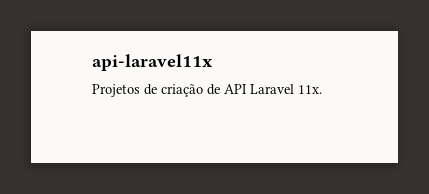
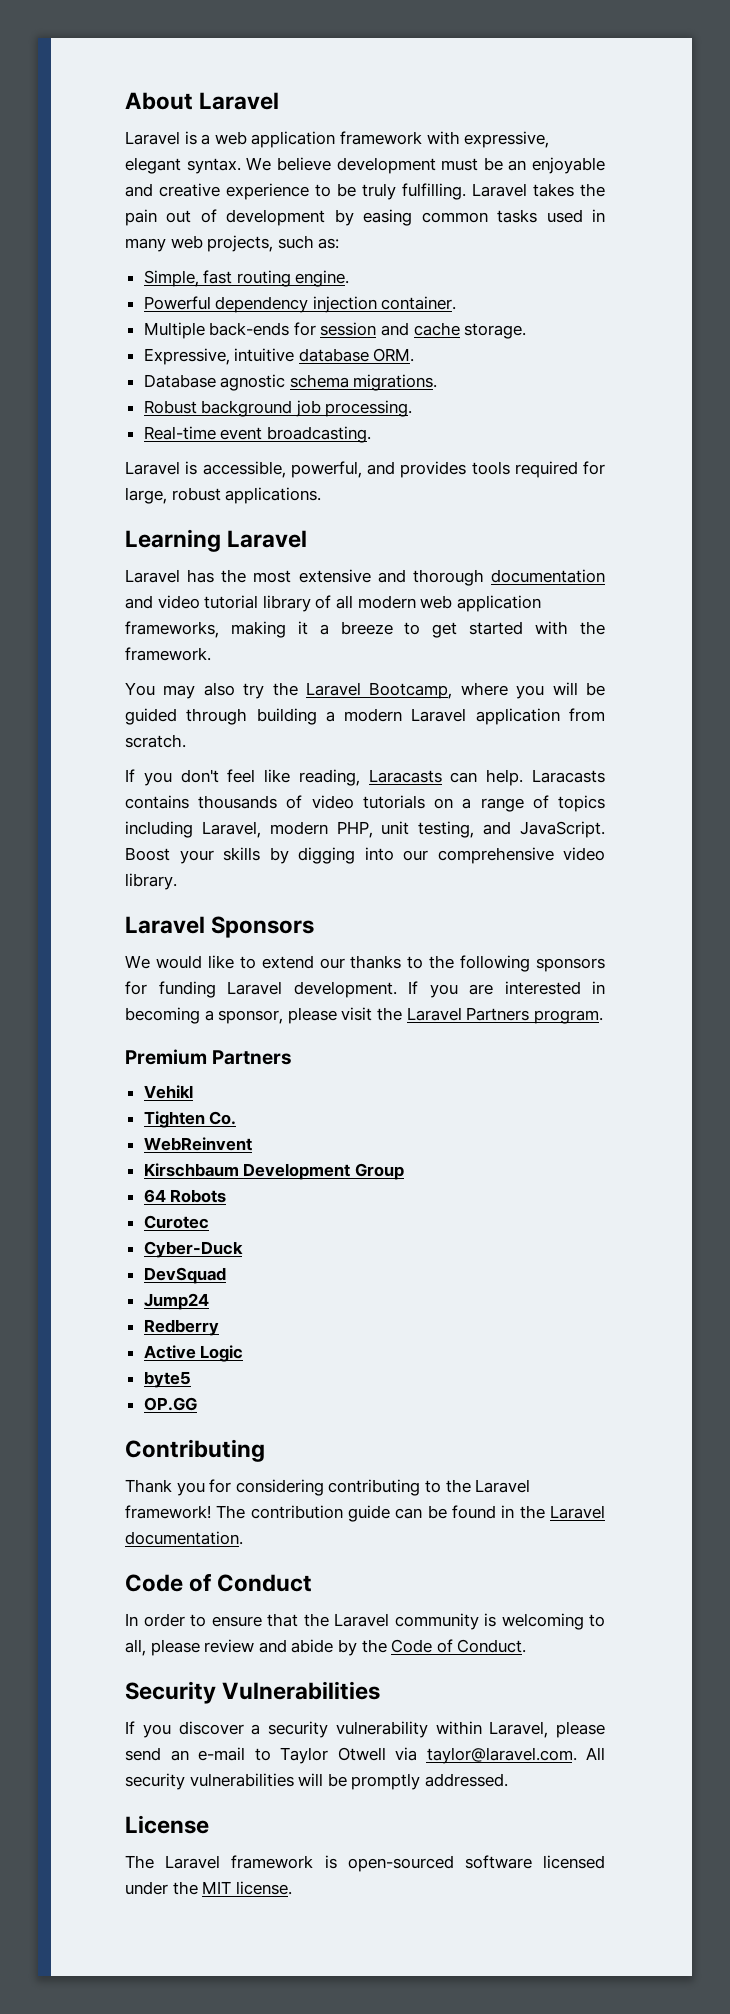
- api-laravel11x
- Projetos de criação de API Laravel 11x.
+ About Laravel
+ Laravel is a web application framework with expressive, elegant syntax. We believe development must be an enjoyable and creative experience to be truly fulfilling. Laravel takes the pain out of development by easing common tasks used in many web projects, such as:
+ Simple, fast routing engine.
+ Powerful dependency injection container.
+ Multiple back-ends for session and cache storage.
+ Expressive, intuitive database ORM.
+ Database agnostic schema migrations.
+ Robust background job processing.
+ Real-time event broadcasting.
+ Laravel is accessible, powerful, and provides tools required for large, robust applications.
+ Learning Laravel
+ Laravel has the most extensive and thorough documentation and video tutorial library of all modern web application frameworks, making it a breeze to get started with the framework.
+ You may also try the Laravel Bootcamp, where you will be guided through building a modern Laravel application from scratch.
+ If you don't feel like reading, Laracasts can help. Laracasts contains thousands of video tutorials on a range of topics including Laravel, modern PHP, unit testing, and JavaScript. Boost your skills by digging into our comprehensive video library.
+ Laravel Sponsors
+ We would like to extend our thanks to the following sponsors for funding Laravel development. If you are interested in becoming a sponsor, please visit the Laravel Partners program.
+ Premium Partners
+ Vehikl
+ Tighten Co.
+ WebReinvent
+ Kirschbaum Development Group
+ 64 Robots
+ Curotec
+ Cyber-Duck
+ DevSquad
+ Jump24
+ Redberry
+ Active Logic
+ byte5
+ OP.GG
+ Contributing
+ Thank you for considering contributing to the Laravel framework! The contribution guide can be found in the Laravel documentation.
+ Code of Conduct
+ In order to ensure that the Laravel community is welcoming to all, please review and abide by the Code of Conduct.
+ Security Vulnerabilities
+ If you discover a security vulnerability within Laravel, please send an e-mail to Taylor Otwell via taylor@laravel.com. All security vulnerabilities will be promptly addressed.
+ License
+ The Laravel framework is open-sourced software licensed under the MIT license.

